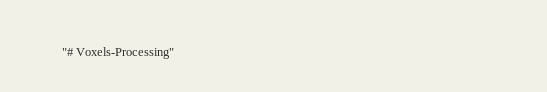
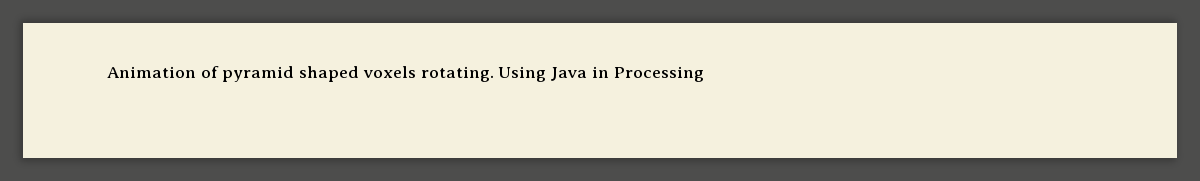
- "# Voxels-Processing"
+ Animation of pyramid shaped voxels rotating. Using Java in Processing

